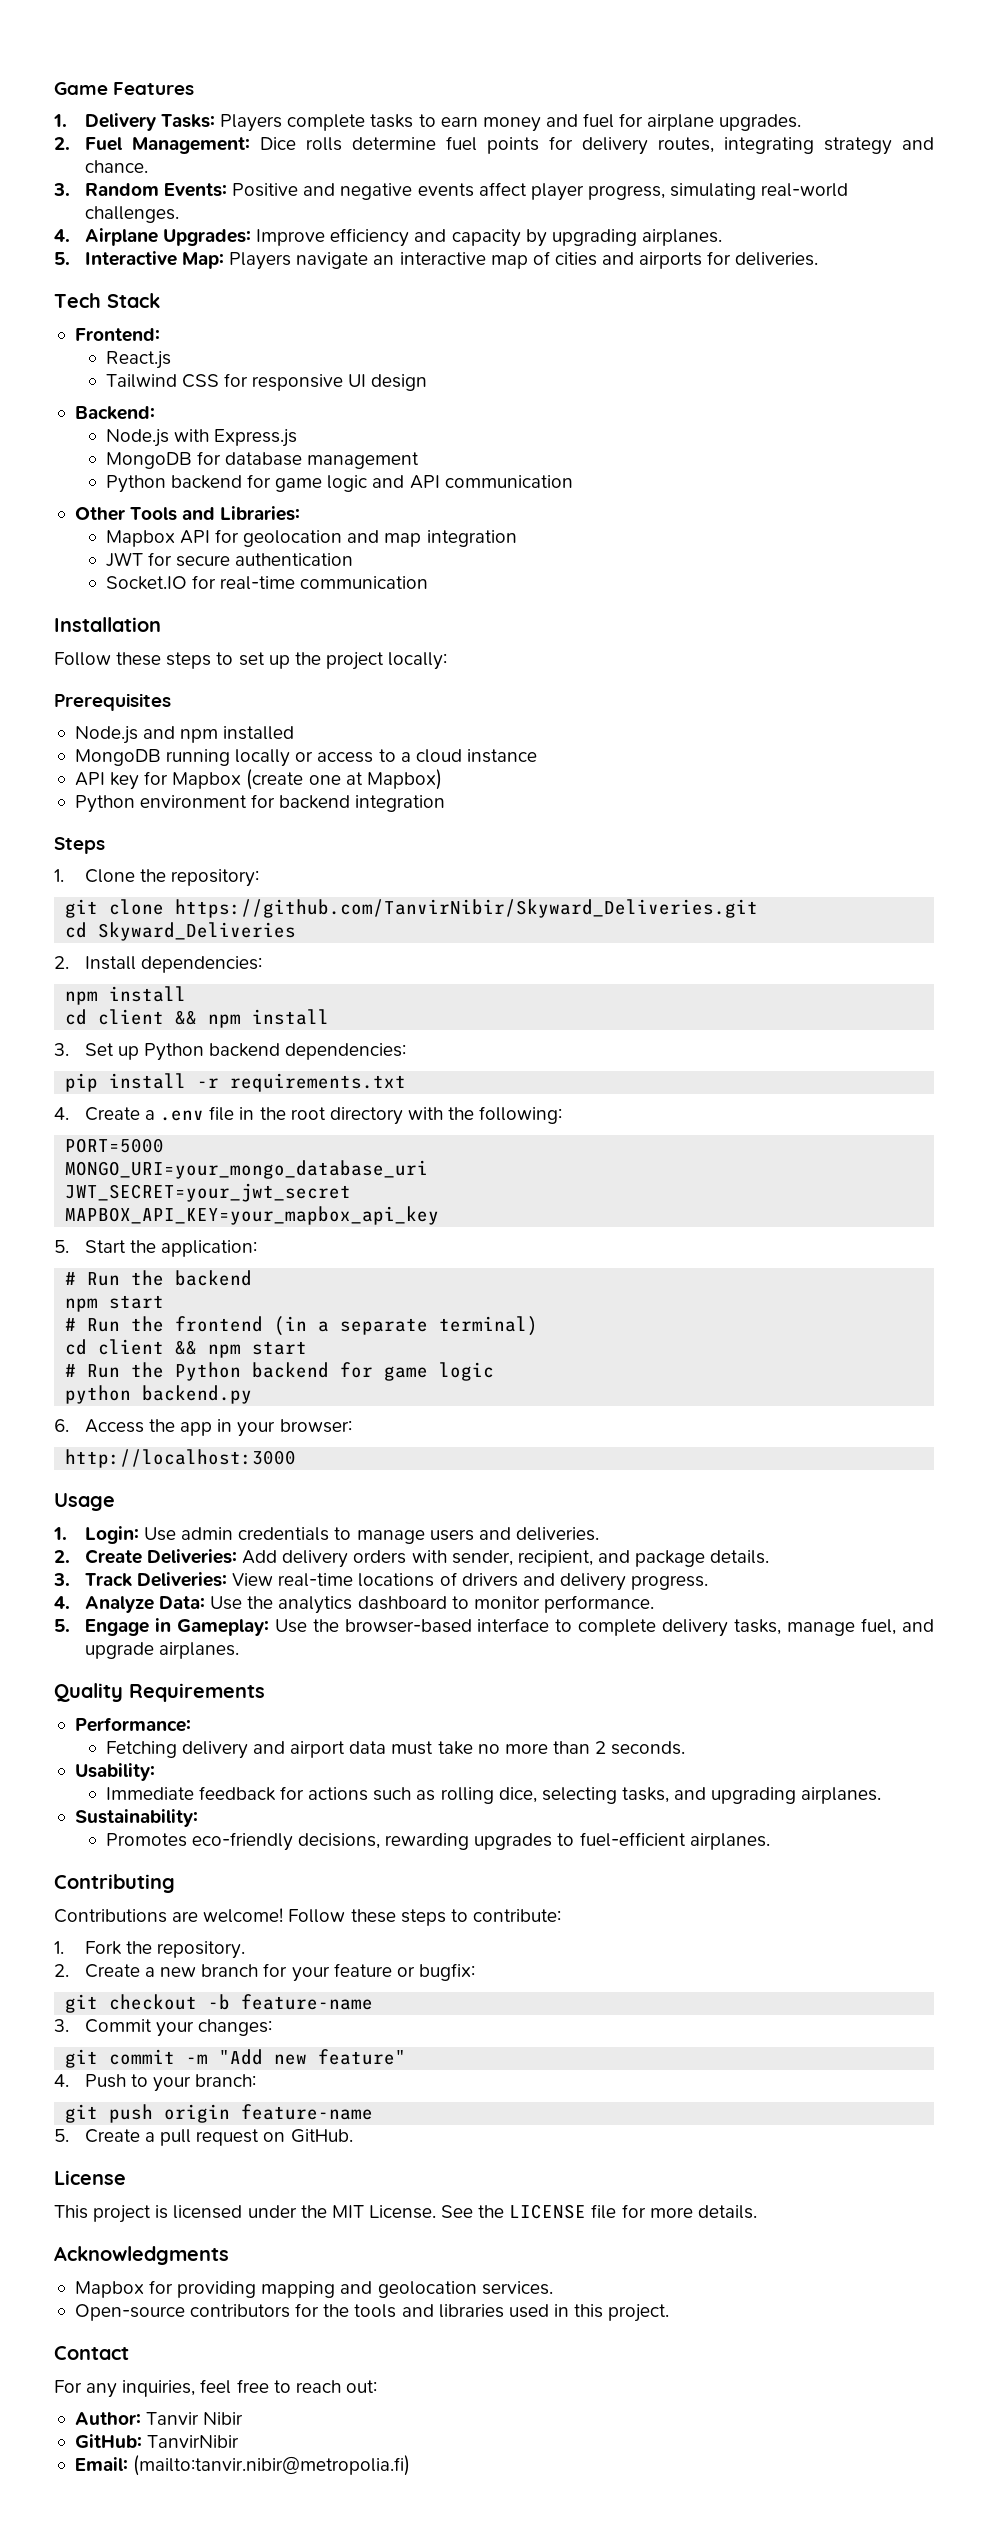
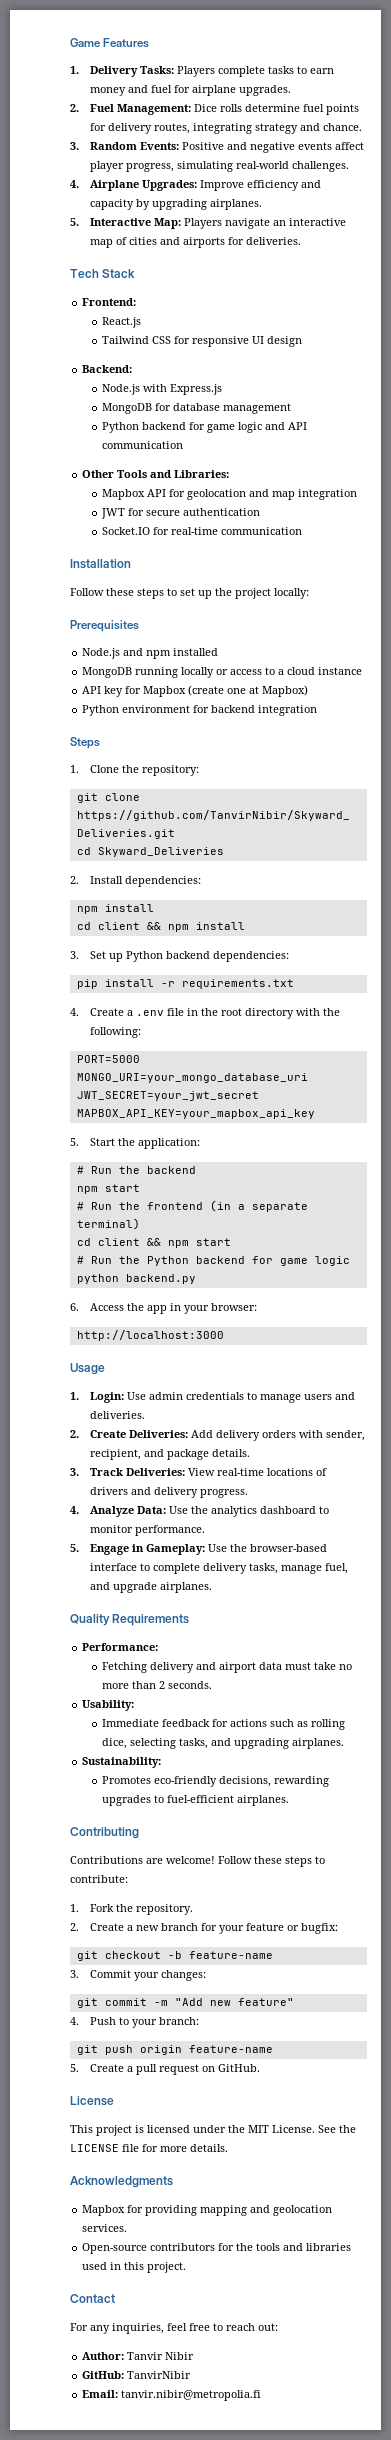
- Email: (mailto:tanvir.nibir@metropolia.fi)
+ Email: tanvir.nibir@metropolia.fi

